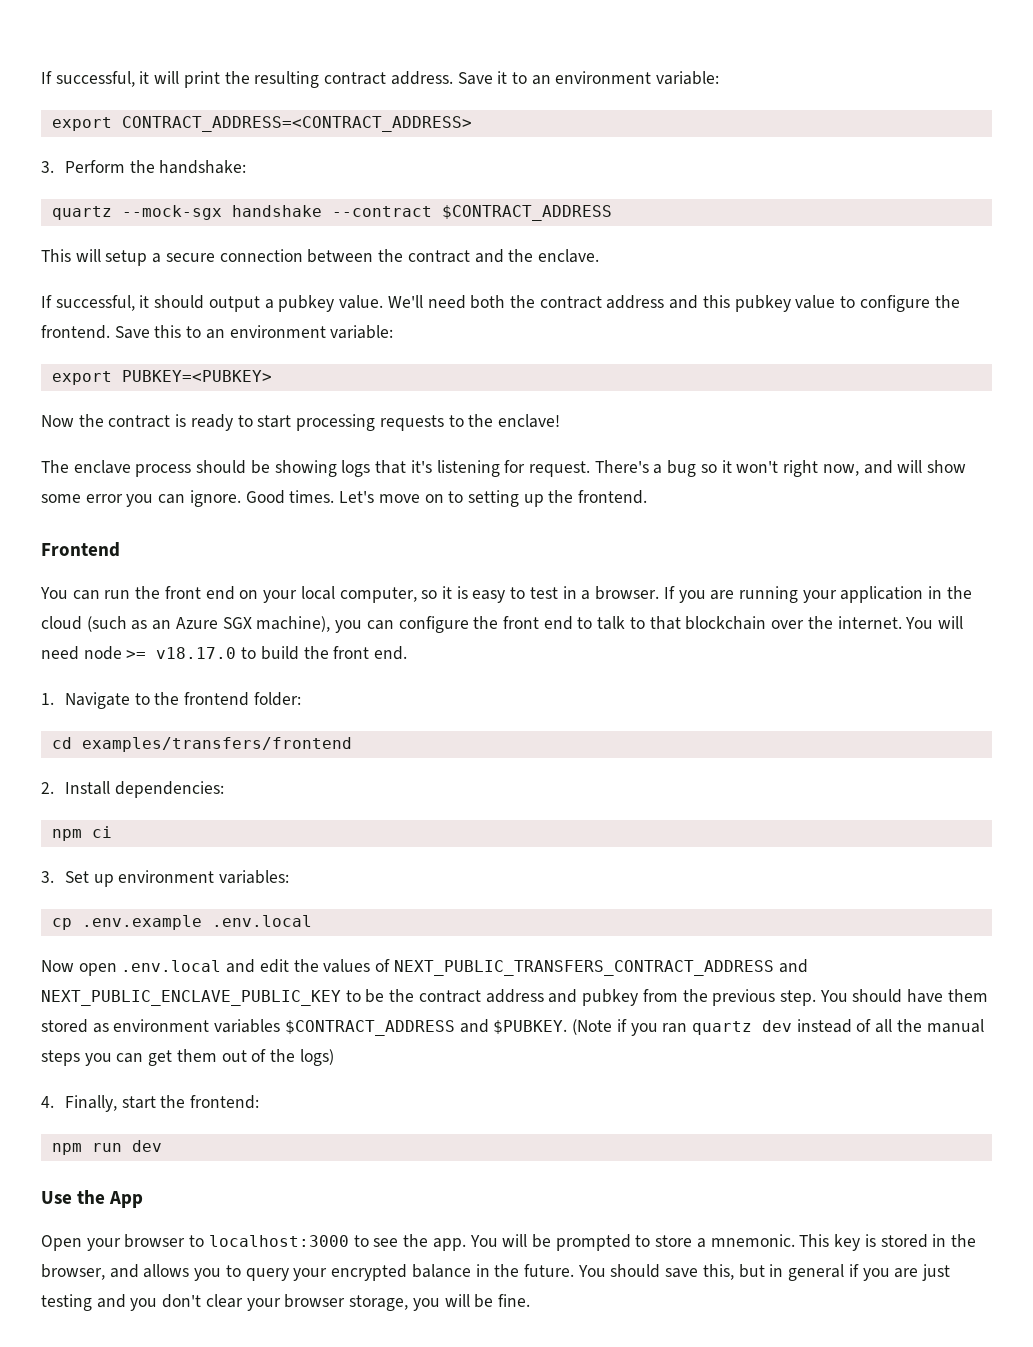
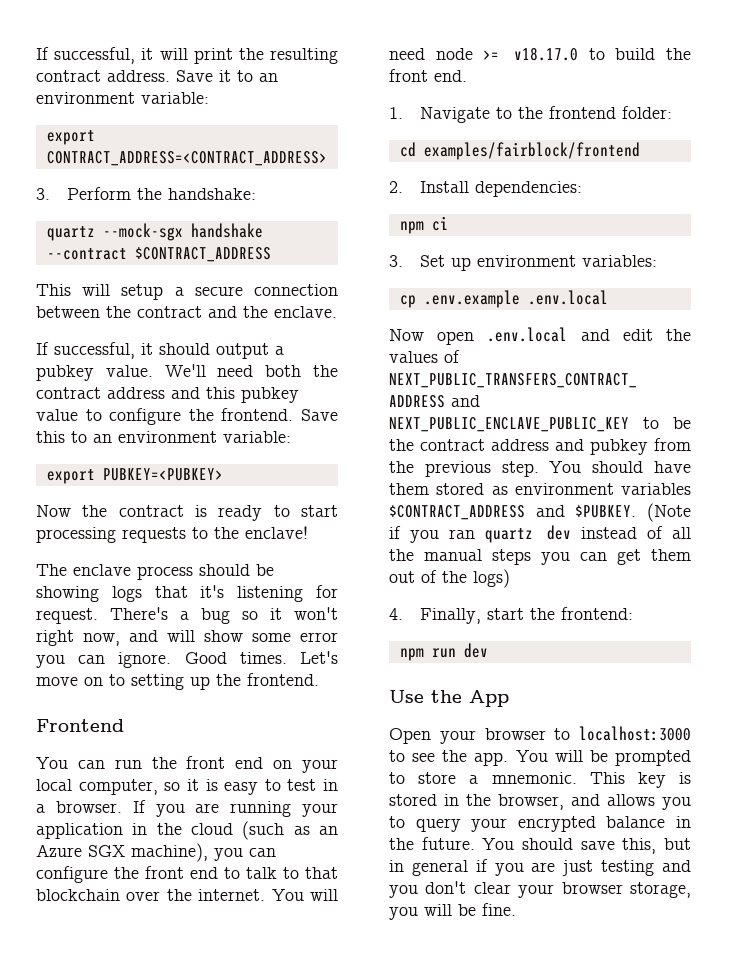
- cd examples/transfers/frontend
+ cd examples/fairblock/frontend

